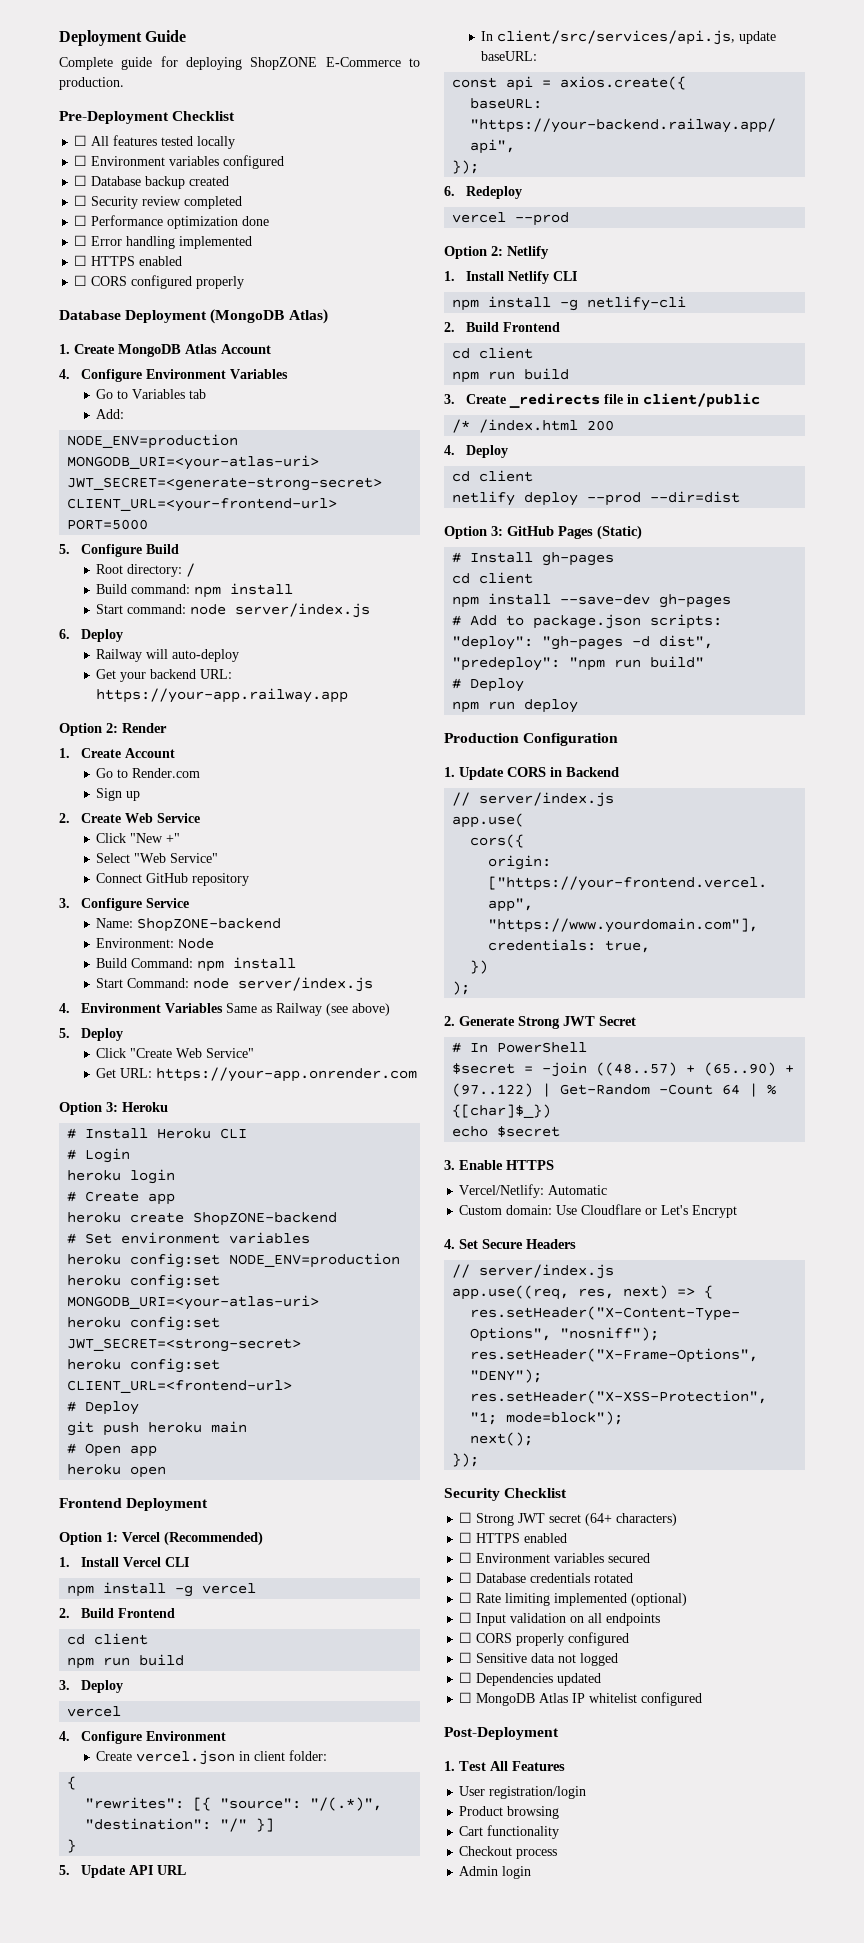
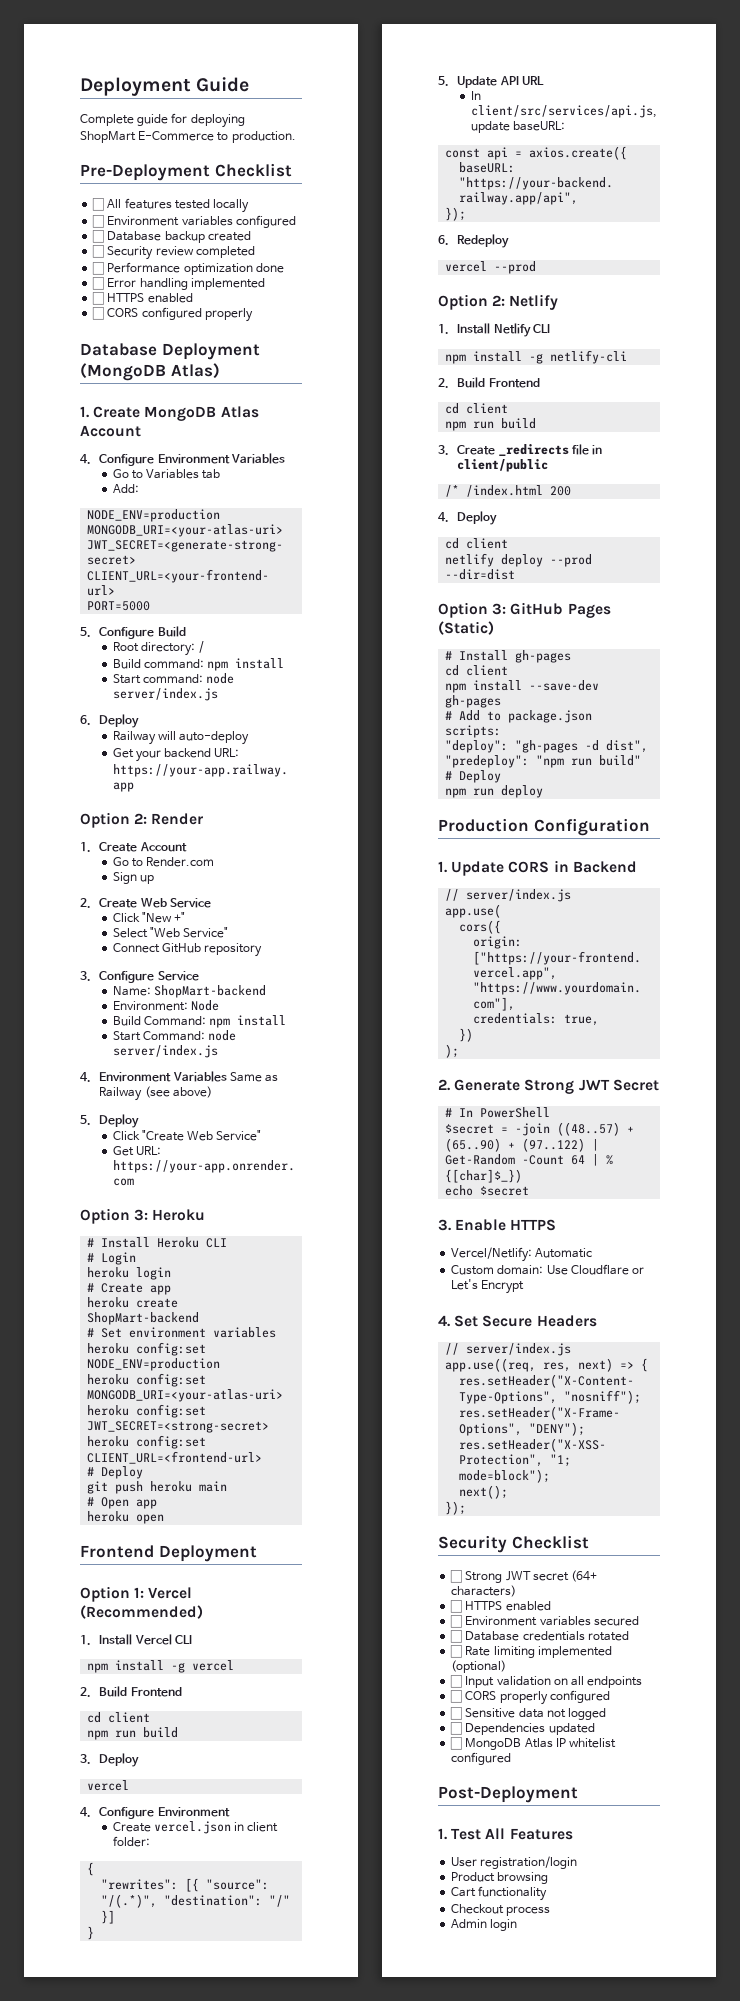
- Complete guide for deploying ShopZONE E-Commerce to production.
+ Complete guide for deploying ShopMart E-Commerce to production.
- Name: ShopZONE-backend
+ Name: ShopMart-backend
- heroku create ShopZONE-backend
+ heroku create ShopMart-backend

